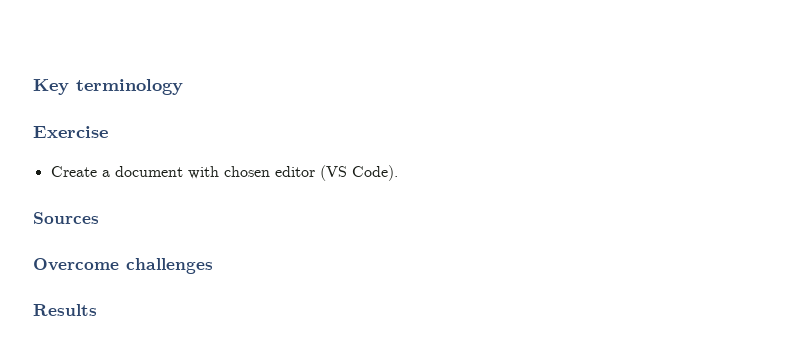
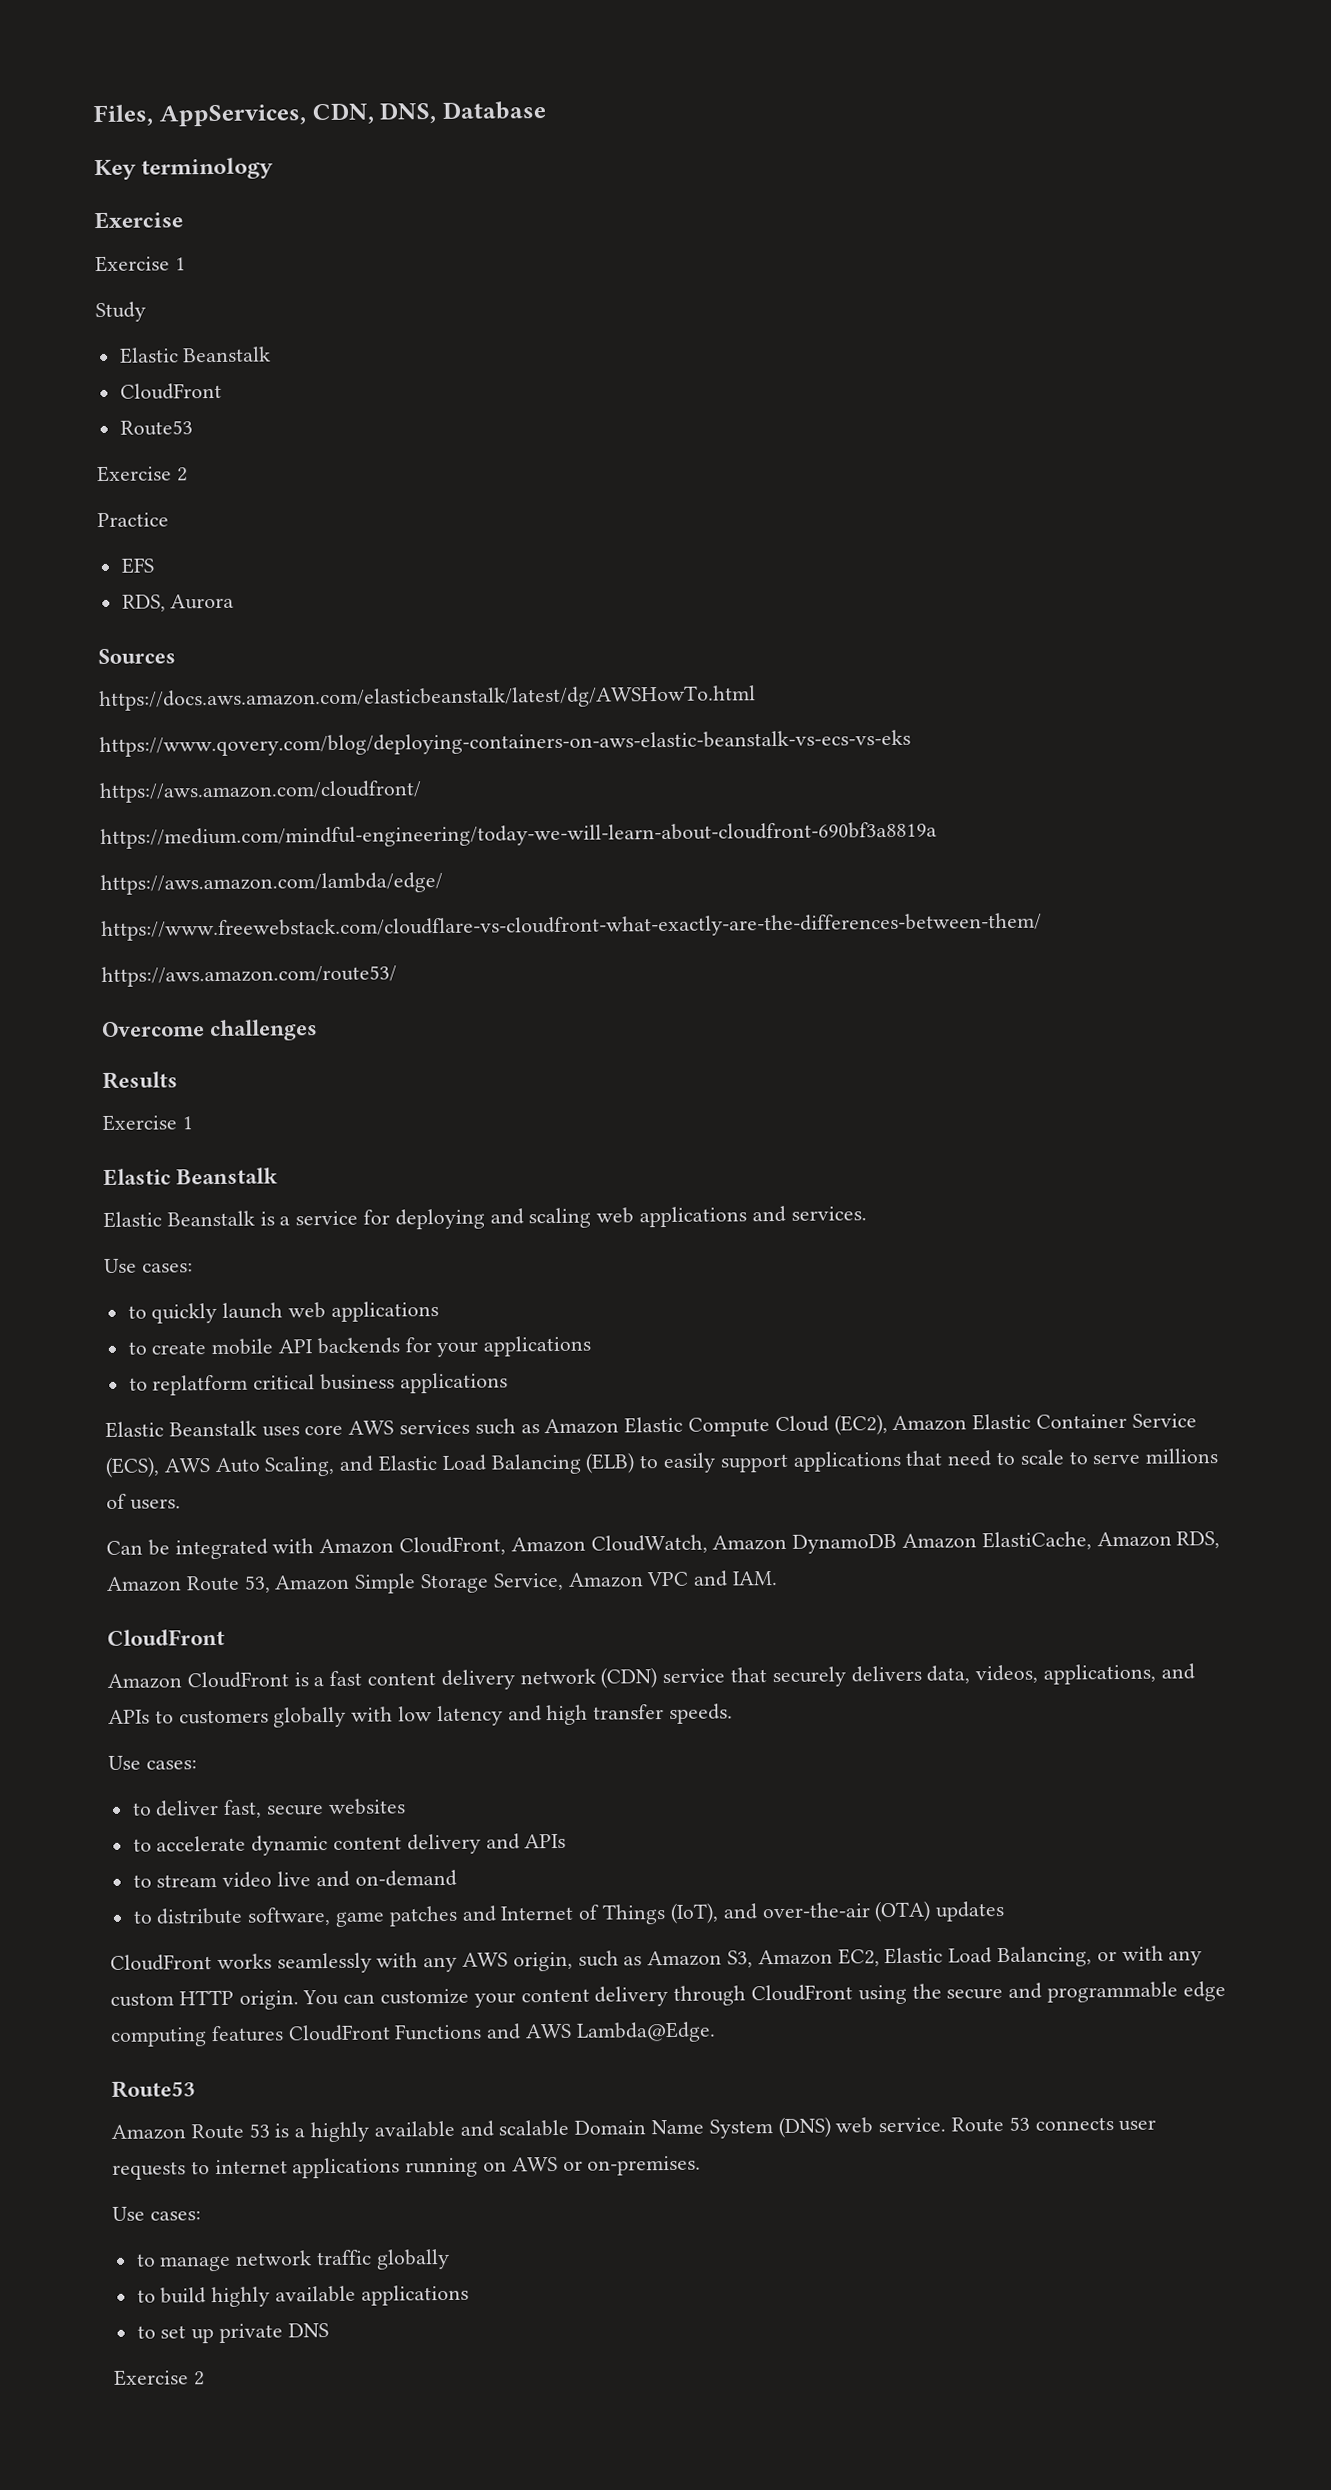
+ Files, AppServices, CDN, DNS, Database
  Key terminology
  Exercise
- Create a document with chosen editor (VS Code).
+ Exercise 1
+ Study
+ Elastic Beanstalk
+ CloudFront
+ Route53
+ Exercise 2
+ Practice
+ EFS
+ RDS, Aurora
  Sources
+ https://docs.aws.amazon.com/elasticbeanstalk/latest/dg/AWSHowTo.html
+ https://www.qovery.com/blog/deploying-containers-on-aws-elastic-beanstalk-vs-ecs-vs-eks
+ https://aws.amazon.com/cloudfront/
+ https://medium.com/mindful-engineering/today-we-will-learn-about-cloudfront-690bf3a8819a
+ https://aws.amazon.com/lambda/edge/
+ https://www.freewebstack.com/cloudflare-vs-cloudfront-what-exactly-are-the-differences-between-them/
+ https://aws.amazon.com/route53/
  Overcome challenges
  Results
+ Exercise 1
+ Elastic Beanstalk
+ Elastic Beanstalk is a service for deploying and scaling web applications and services.
+ Use cases:
+ to quickly launch web applications
+ to create mobile API backends for your applications
+ to replatform critical business applications
+ Elastic Beanstalk uses core AWS services such as Amazon Elastic Compute Cloud (EC2), Amazon Elastic Container Service (ECS), AWS Auto Scaling, and Elastic Load Balancing (ELB) to easily support applications that need to scale to serve millions of users.
+ Can be integrated with Amazon CloudFront, Amazon CloudWatch, Amazon DynamoDB Amazon ElastiCache, Amazon RDS, Amazon Route 53, Amazon Simple Storage Service, Amazon VPC and IAM.
+ CloudFront
+ Amazon CloudFront is a fast content delivery network (CDN) service that securely delivers data, videos, applications, and APIs to customers globally with low latency and high transfer speeds.
+ Use cases:
+ to deliver fast, secure websites
+ to accelerate dynamic content delivery and APIs
+ to stream video live and on-demand
+ to distribute software, game patches and Internet of Things (IoT), and over-the-air (OTA) updates
+ CloudFront works seamlessly with any AWS origin, such as Amazon S3, Amazon EC2, Elastic Load Balancing, or with any custom HTTP origin. You can customize your content delivery through CloudFront using the secure and programmable edge computing features CloudFront Functions and AWS Lambda@Edge.
+ Route53
+ Amazon Route 53 is a highly available and scalable Domain Name System (DNS) web service. Route 53 connects user requests to internet applications running on AWS or on-premises.
+ Use cases:
+ to manage network traffic globally
+ to build highly available applications
+ to set up private DNS
+ Exercise 2

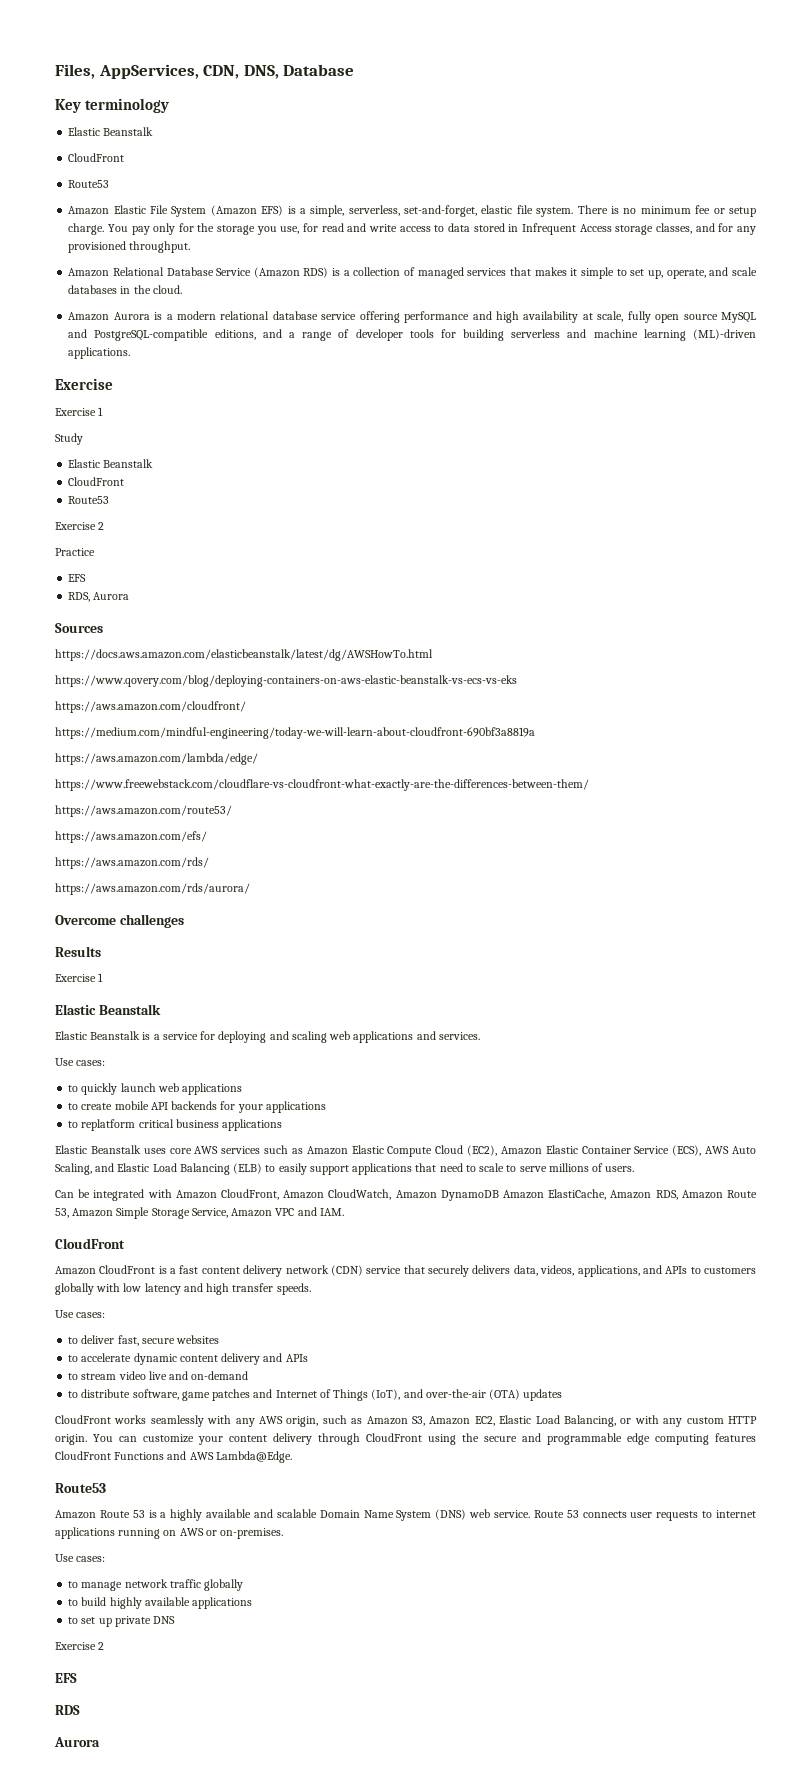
  Key terminology
+ Elastic Beanstalk
+ CloudFront
+ Route53
+ Amazon Elastic File System (Amazon EFS) is a simple, serverless, set-and-forget, elastic file system. There is no minimum fee or setup charge. You pay only for the storage you use, for read and write access to data stored in Infrequent Access storage classes, and for any provisioned throughput.
+ Amazon Relational Database Service (Amazon RDS) is a collection of managed services that makes it simple to set up, operate, and scale databases in the cloud.
+ Amazon Aurora is a modern relational database service offering performance and high availability at scale, fully open source MySQL and PostgreSQL-compatible editions, and a range of developer tools for building serverless and machine learning (ML)-driven applications.
+ https://aws.amazon.com/efs/
+ https://aws.amazon.com/rds/
+ https://aws.amazon.com/rds/aurora/
  to set up private DNS
  Exercise 2
+ EFS
+ RDS
+ Aurora

